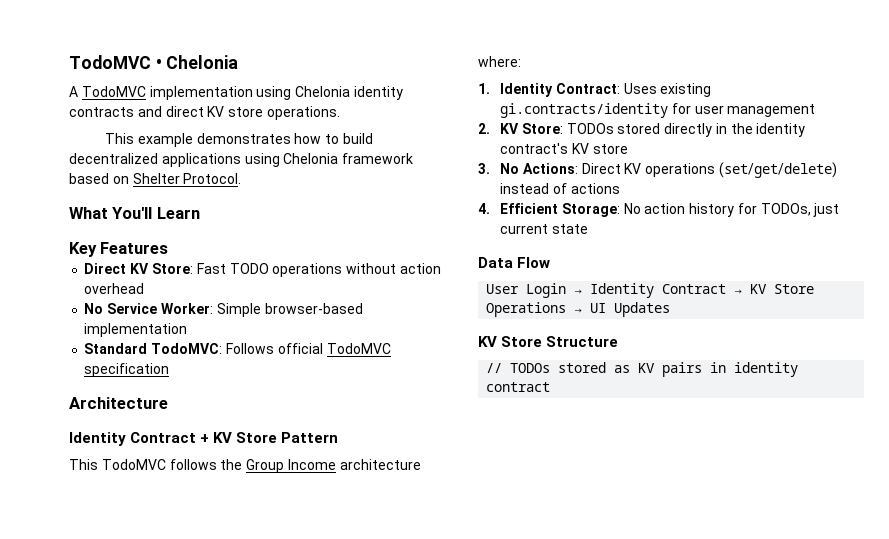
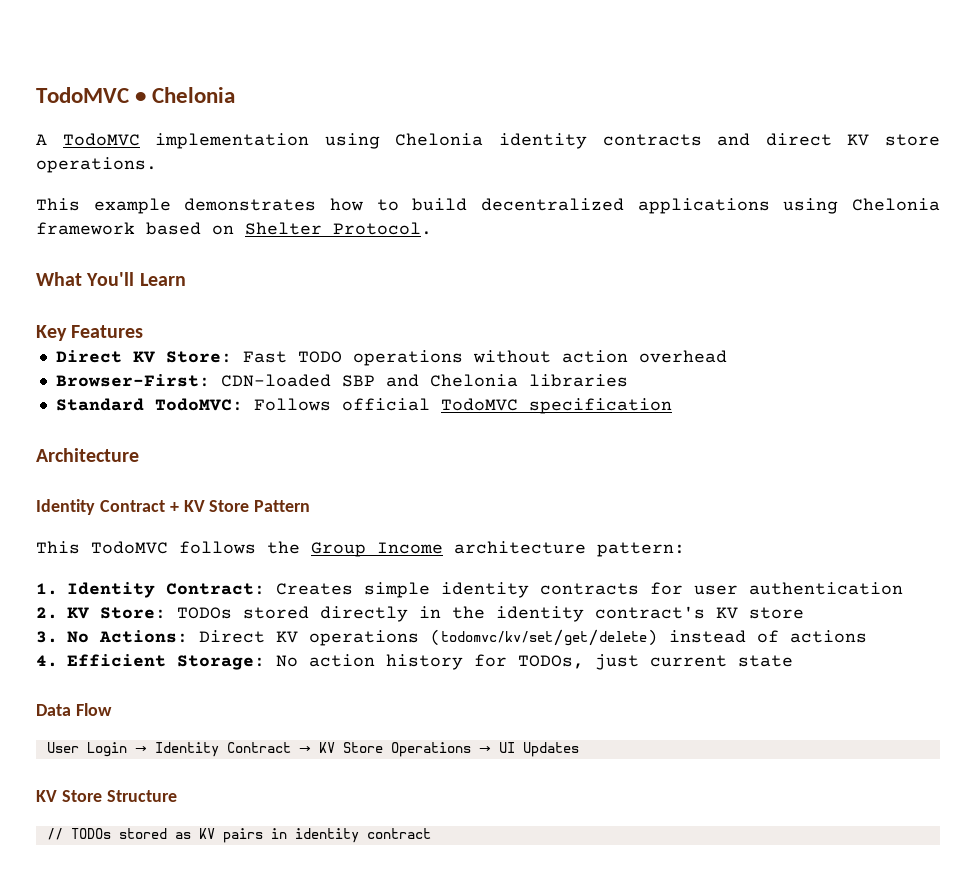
- No Service Worker: Simple browser-based implementation
+ Browser-First: CDN-loaded SBP and Chelonia libraries
- This TodoMVC follows the Group Income architecture where:
+ This TodoMVC follows the Group Income architecture pattern:
- 1. Identity Contract: Uses existing gi.contracts/identity for user management
+ 1. Identity Contract: Creates simple identity contracts for user authentication
- 3. No Actions: Direct KV operations (set/get/delete) instead of actions
+ 3. No Actions: Direct KV operations (todomvc/kv/set/get/delete) instead of actions

